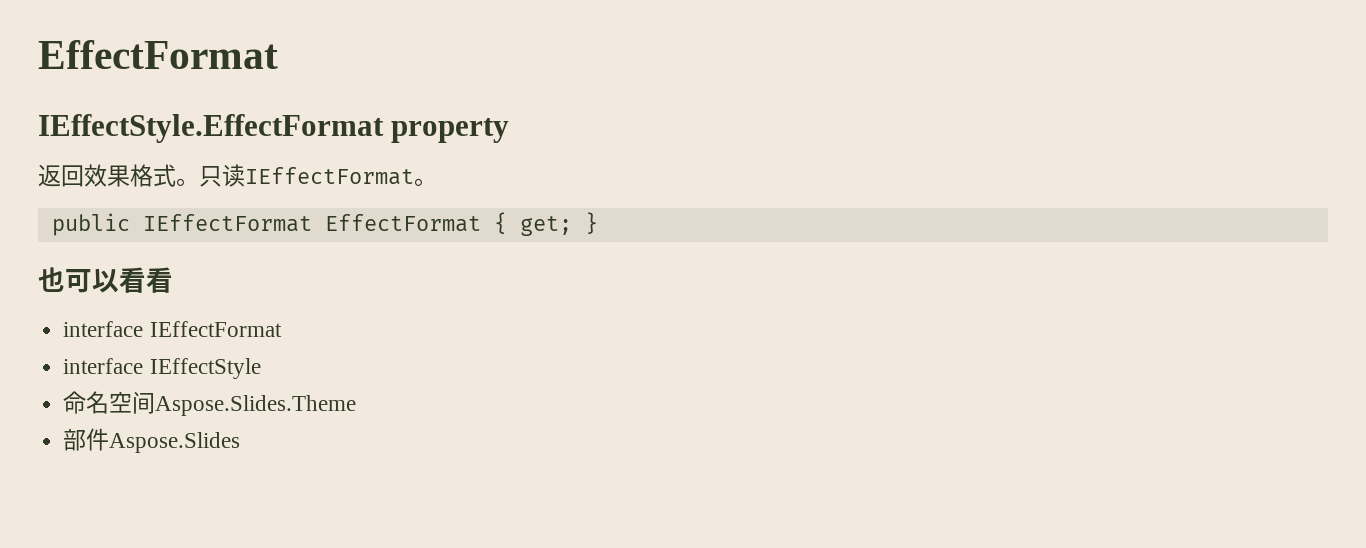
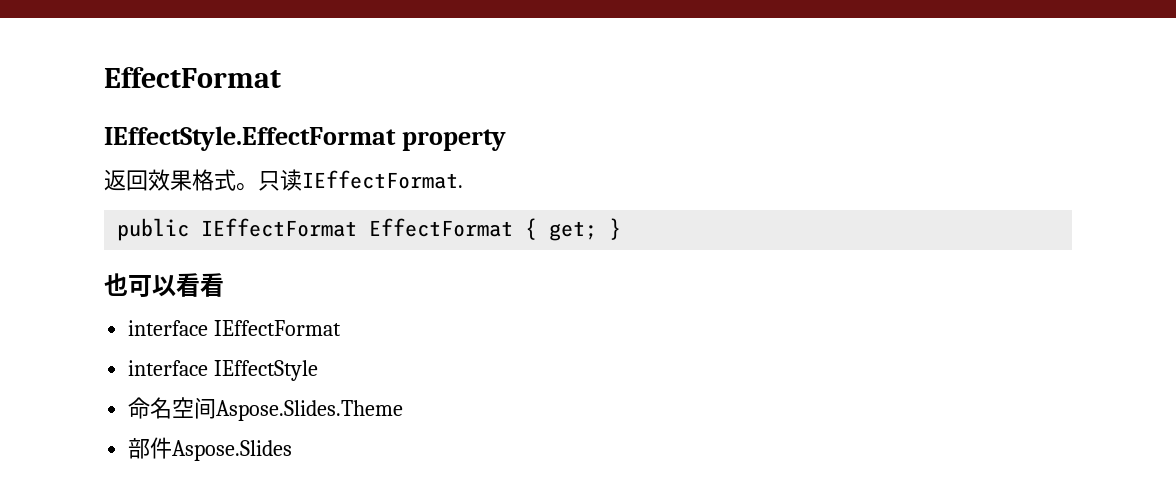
- 只读IEffectFormat。
+ 只读IEffectFormat.

